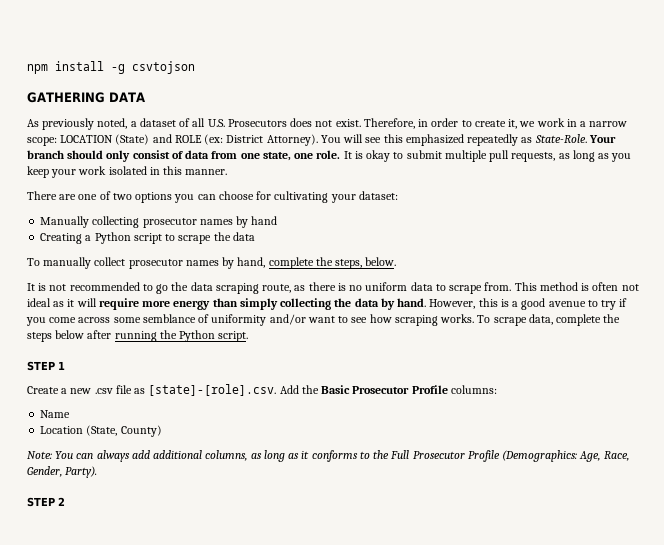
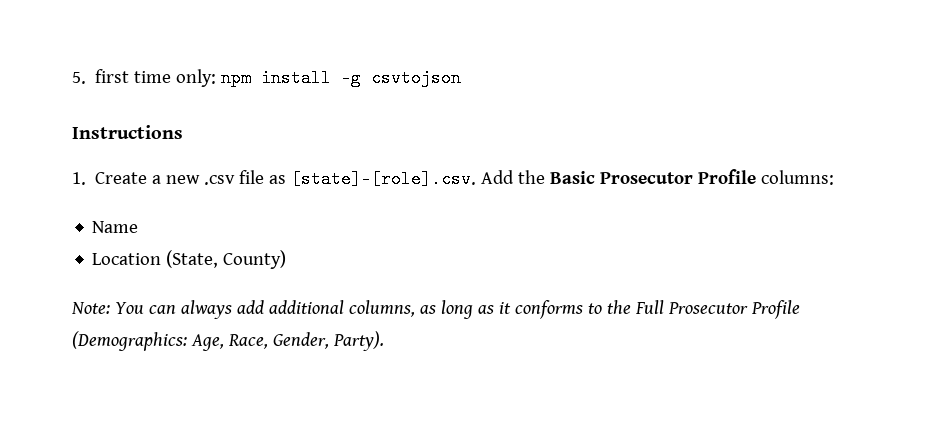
- npm install -g csvtojson
+ 5. first time only: npm install -g csvtojson
- GATHERING DATA
- As previously noted, a dataset of all U.S. Prosecutors does not exist. Therefore, in order to create it, we work in a narrow scope: LOCATION (State) and ROLE (ex: District Attorney). You will see this emphasized repeatedly as State-Role. Your branch should only consist of data from one state, one role. It is okay to submit multiple pull requests, as long as you keep your work isolated in this manner.
- There are one of two options you can choose for cultivating your dataset:
- Manually collecting prosecutor names by hand
- Creating a Python script to scrape the data
- To manually collect prosecutor names by hand, complete the steps, below.
- It is not recommended to go the data scraping route, as there is no uniform data to scrape from. This method is often not ideal as it will require more energy than simply collecting the data by hand. However, this is a good avenue to try if you come across some semblance of uniformity and/or want to see how scraping works. To scrape data, complete the steps below after running the Python script.
- STEP 1
- Create a new .csv file as [state]-[role].csv. Add the Basic Prosecutor Profile columns:
+ Instructions
+ 1. Create a new .csv file as [state]-[role].csv. Add the Basic Prosecutor Profile columns:
- STEP 2

